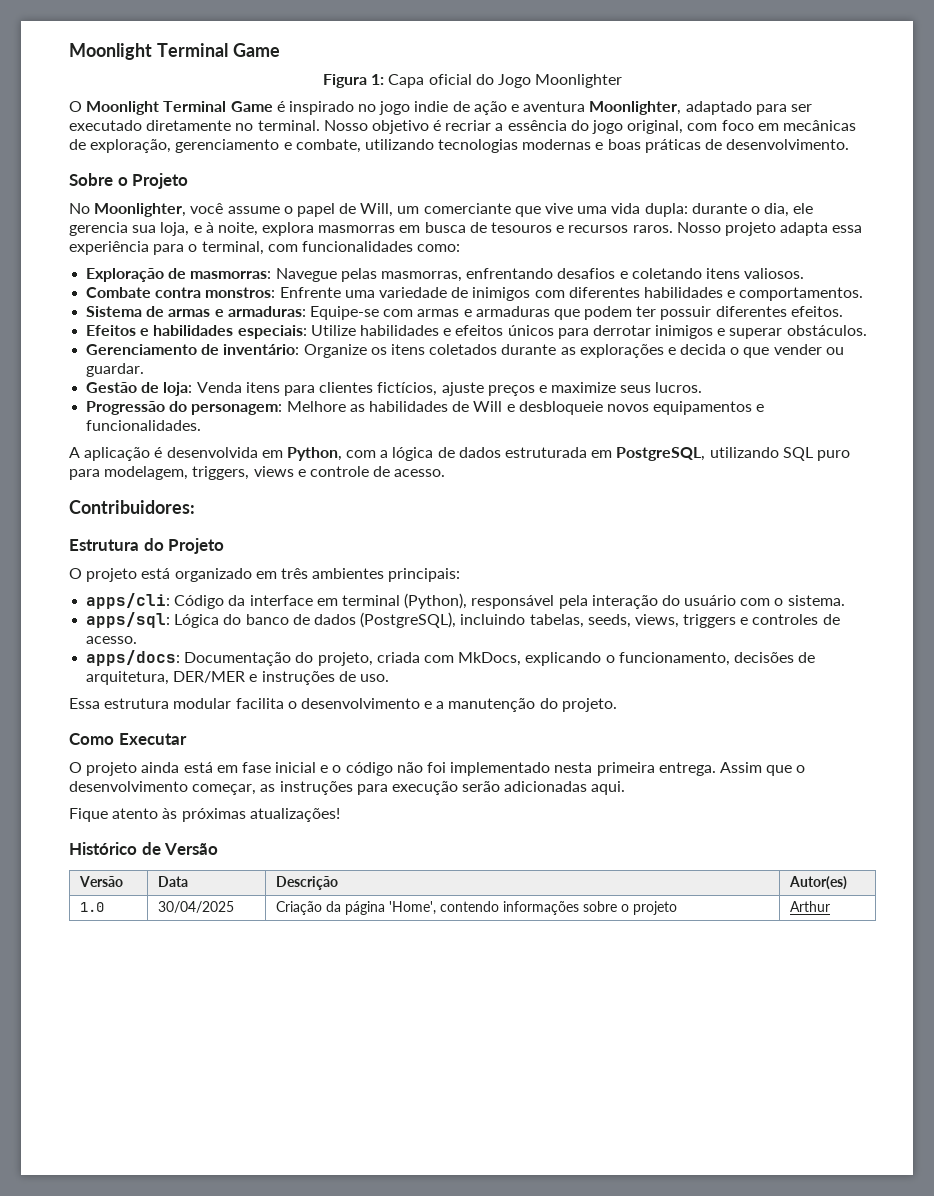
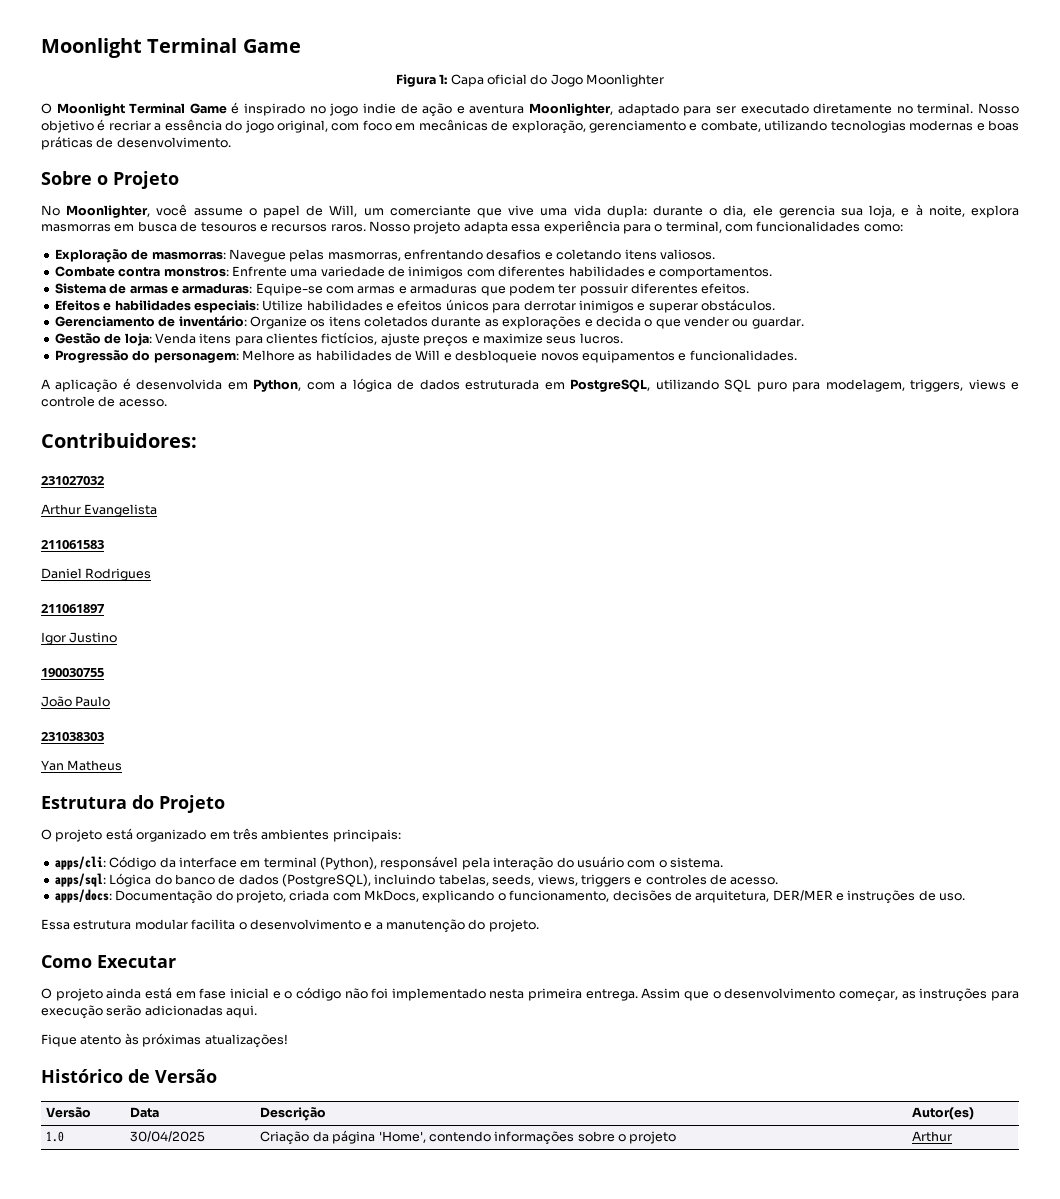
+ 231027032
+ Arthur Evangelista
+ 211061583
+ Daniel Rodrigues
+ 211061897
+ Igor Justino
+ 190030755
+ João Paulo
+ 231038303
+ Yan Matheus

